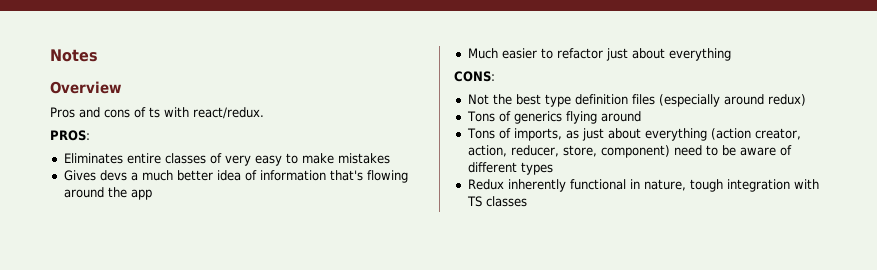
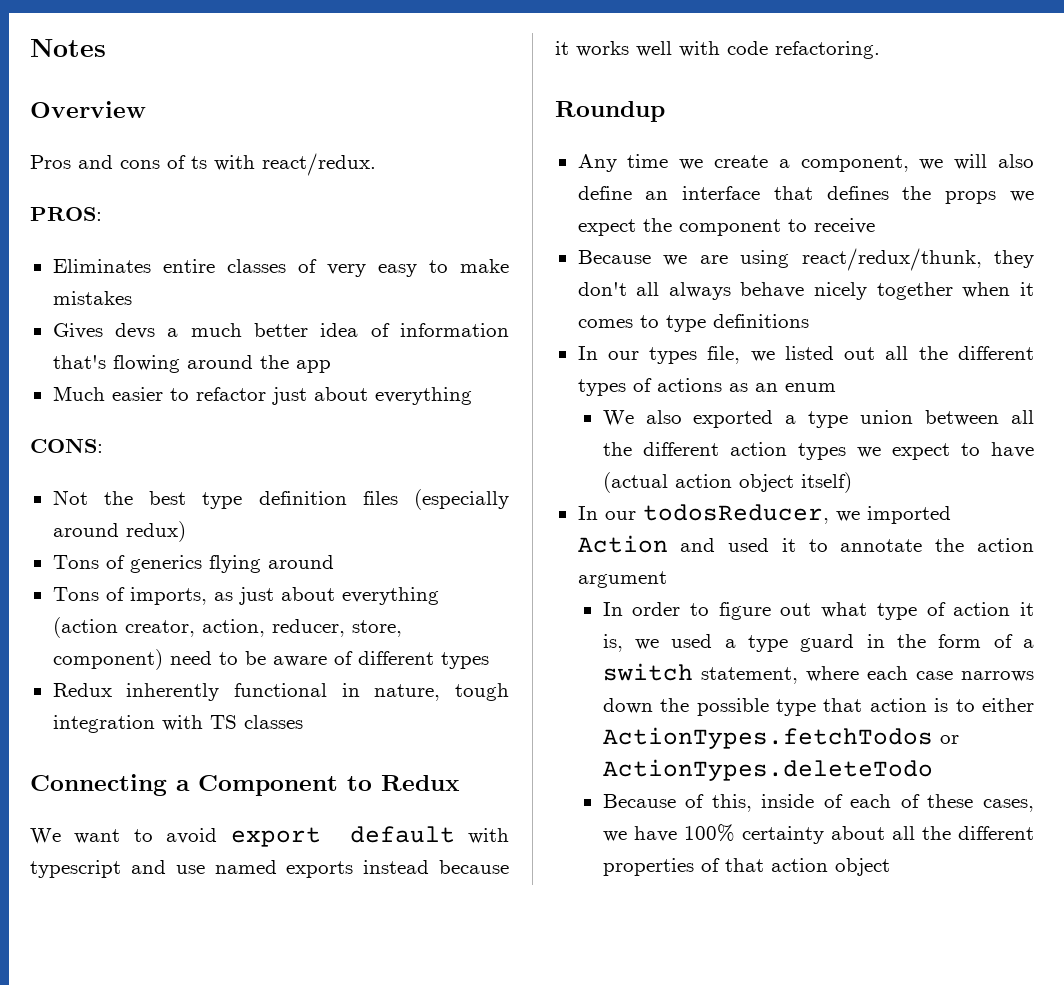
+ Connecting a Component to Redux
+ We want to avoid export default with typescript and use named exports instead because it works well with code refactoring.
+ Roundup
+ Any time we create a component, we will also define an interface that defines the props we expect the component to receive
+ Because we are using react/redux/thunk, they don't all always behave nicely together when it comes to type definitions
+ In our types file, we listed out all the different types of actions as an enum
+ We also exported a type union between all the different action types we expect to have (actual action object itself)
+ In our todosReducer, we imported Action and used it to annotate the action argument
+ In order to figure out what type of action it is, we used a type guard in the form of a switch statement, where each case narrows down the possible type that action is to either ActionTypes.fetchTodos or ActionTypes.deleteTodo
+ Because of this, inside of each of these cases, we have 100% certainty about all the different properties of that action object

